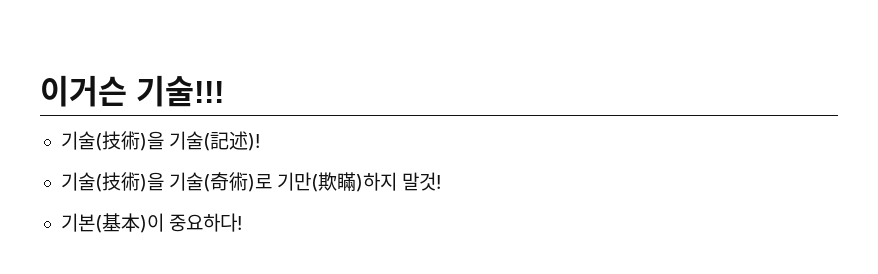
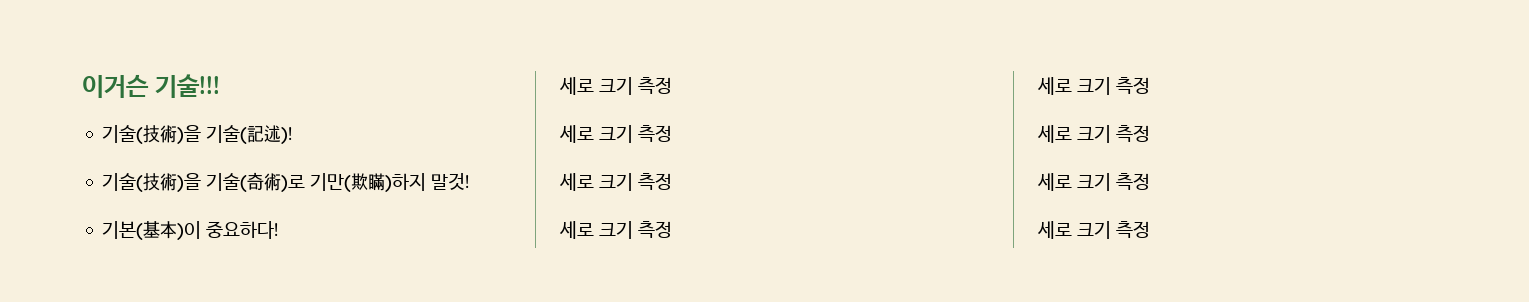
  기본(基本)이 중요하다!
+ 세로 크기 측정
+ 세로 크기 측정
+ 세로 크기 측정
+ 세로 크기 측정
+ 세로 크기 측정
+ 세로 크기 측정
+ 세로 크기 측정
+ 세로 크기 측정

